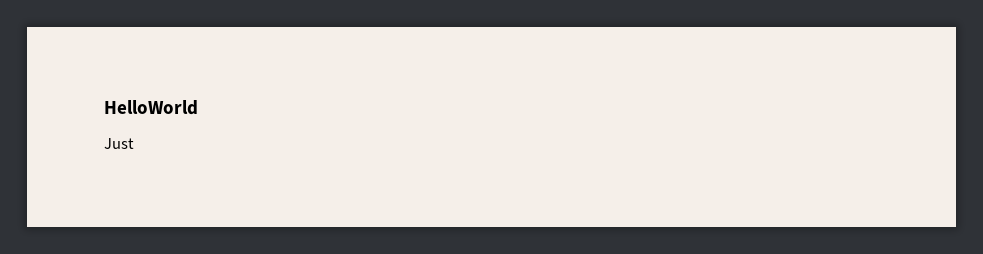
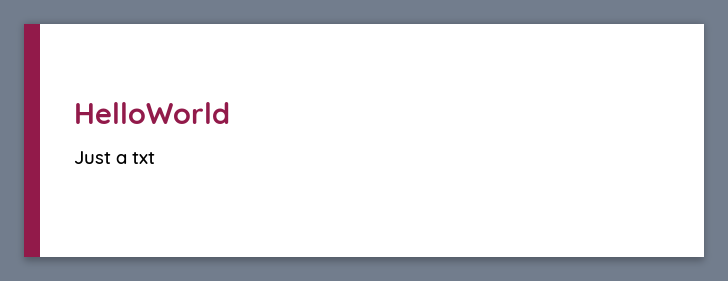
- Just
+ Just a txt

